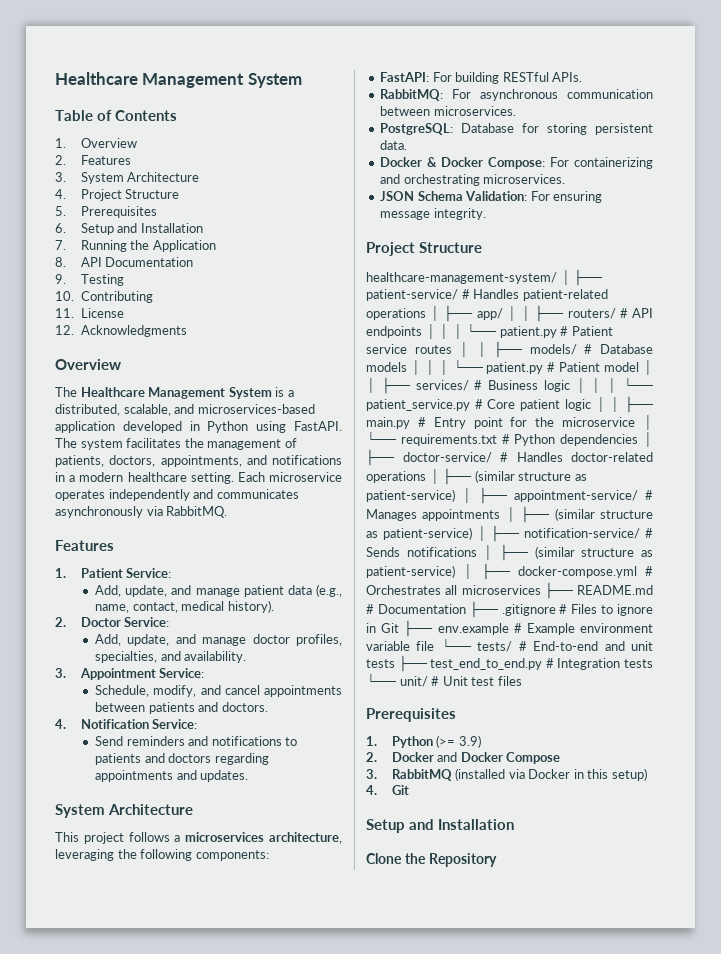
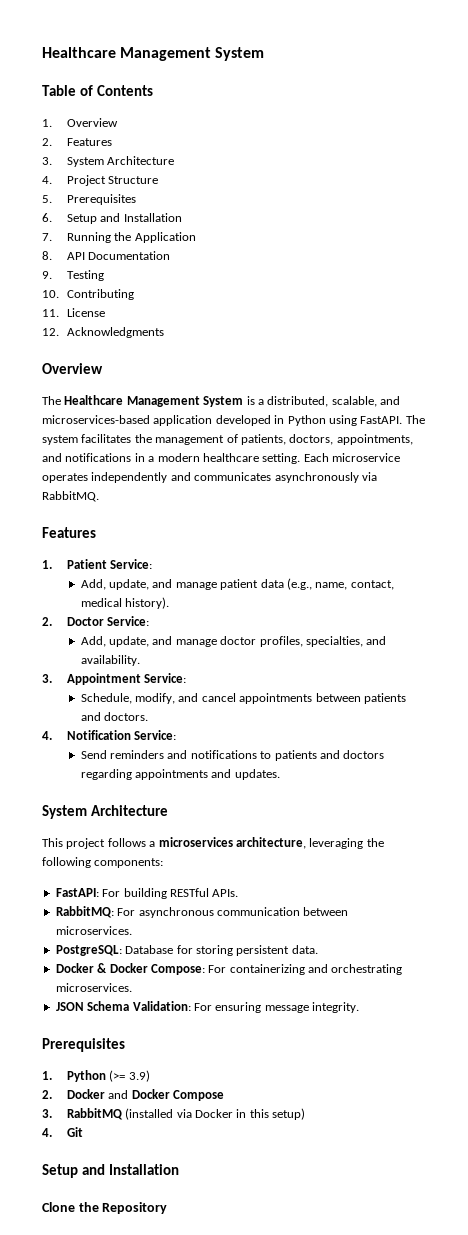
  JSON Schema Validation: For ensuring message integrity.
- Project Structure
- healthcare-management-system/ │ ├── patient-service/ # Handles patient-related operations │ ├── app/ │ │ ├── routers/ # API endpoints │ │ │ └── patient.py # Patient service routes │ │ ├── models/ # Database models │ │ │ └── patient.py # Patient model │ │ ├── services/ # Business logic │ │ │ └── patient_service.py # Core patient logic │ │ ├── main.py # Entry point for the microservice │ └── requirements.txt # Python dependencies │ ├── doctor-service/ # Handles doctor-related operations │ ├── (similar structure as patient-service) │ ├── appointment-service/ # Manages appointments │ ├── (similar structure as patient-service) │ ├── notification-service/ # Sends notifications │ ├── (similar structure as patient-service) │ ├── docker-compose.yml # Orchestrates all microservices ├── README.md # Documentation ├── .gitignore # Files to ignore in Git ├── env.example # Example environment variable file └── tests/ # End-to-end and unit tests ├── test_end_to_end.py # Integration tests └── unit/ # Unit test files

